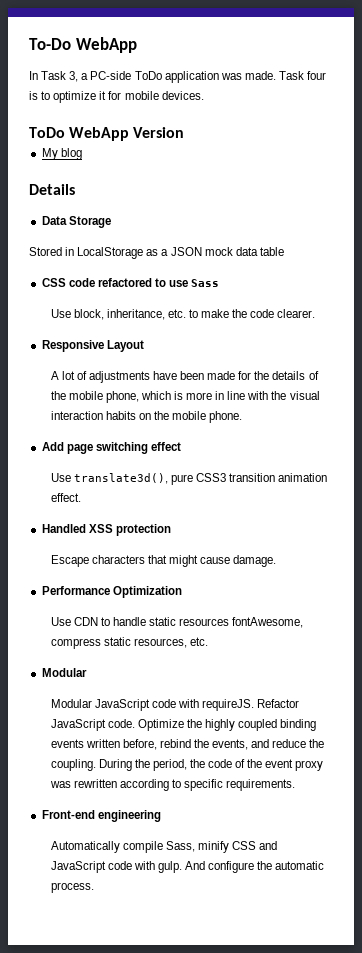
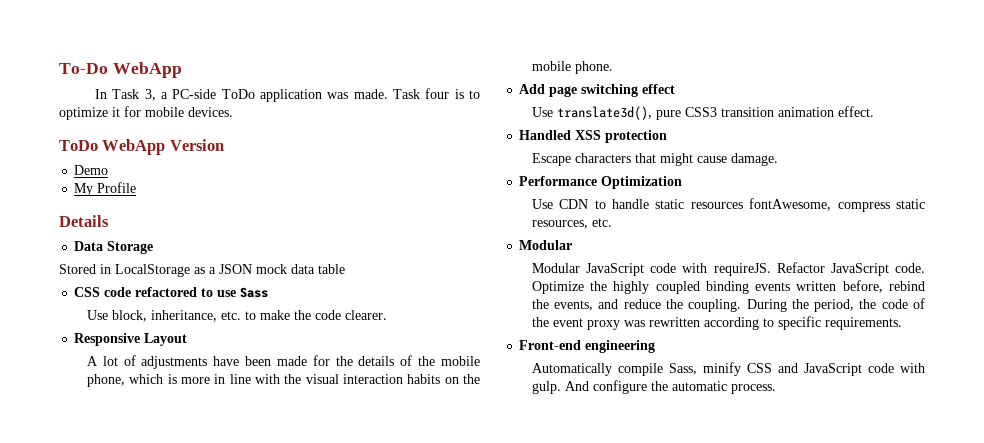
+ Demo
- My blog
+ My Profile

